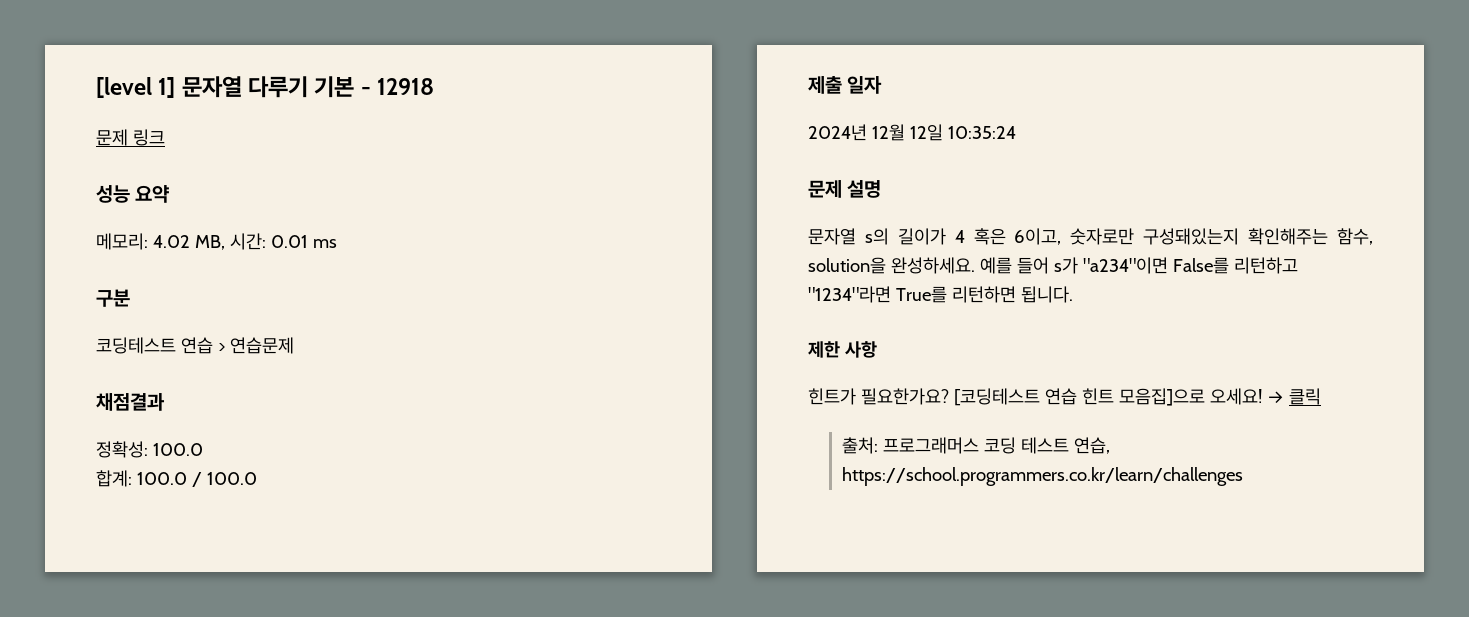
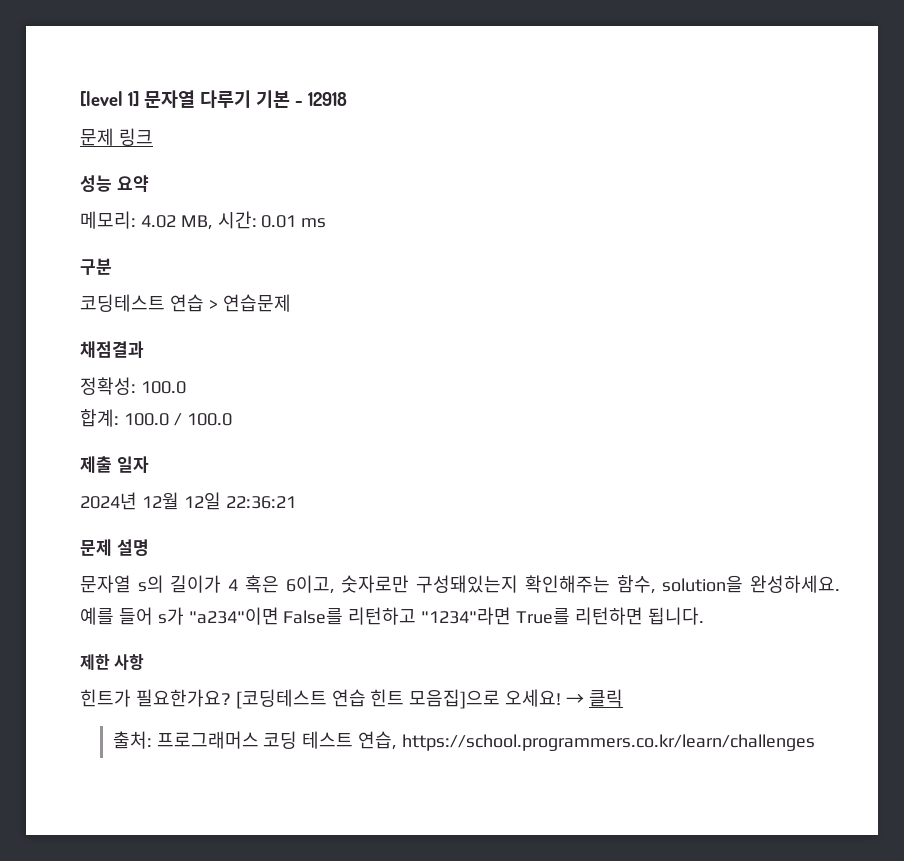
- 2024년 12월 12일 10:35:24
+ 2024년 12월 12일 22:36:21

